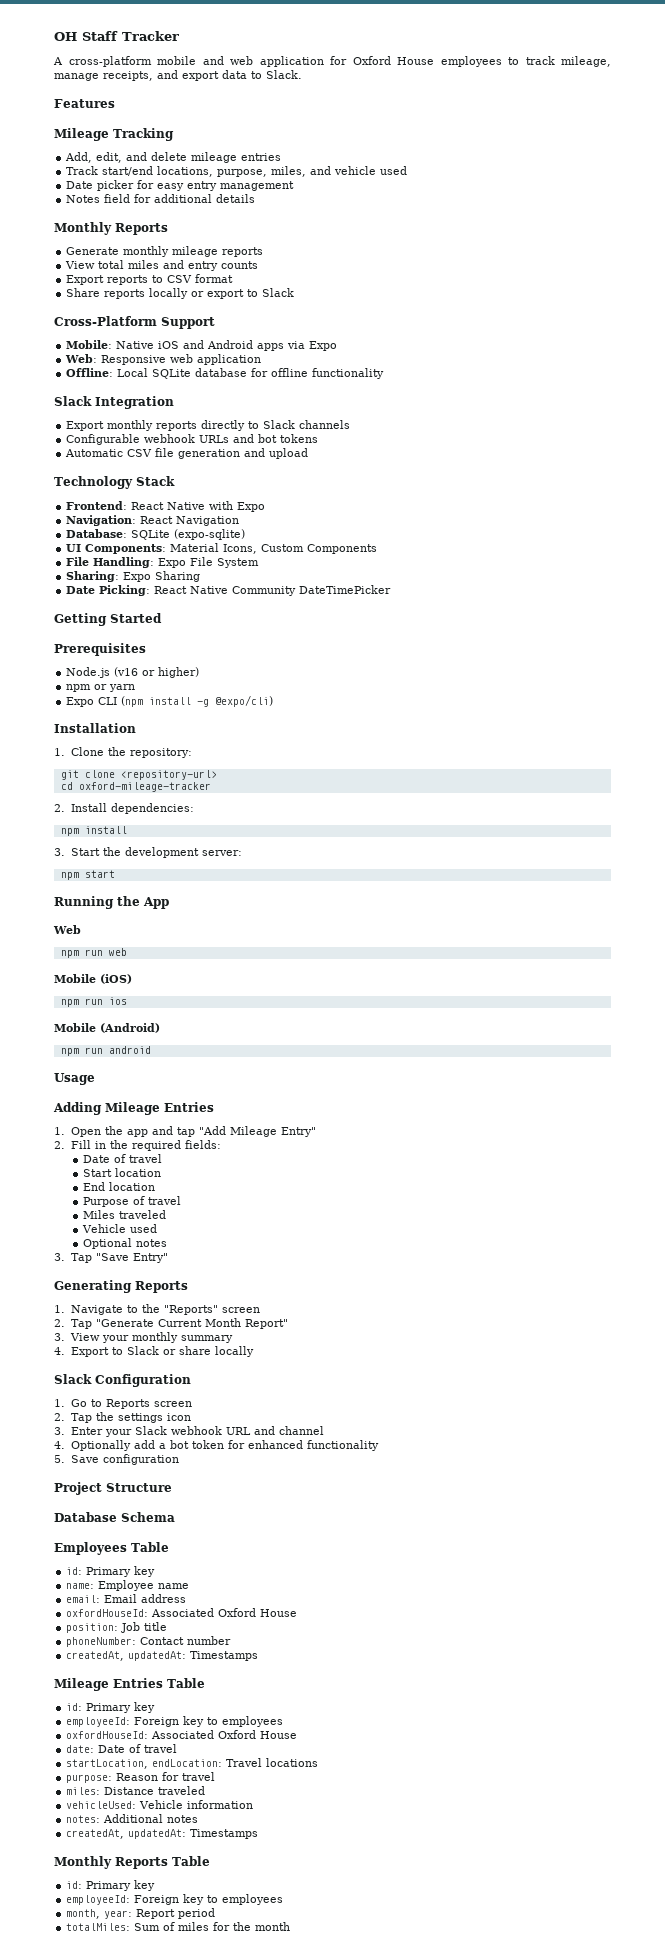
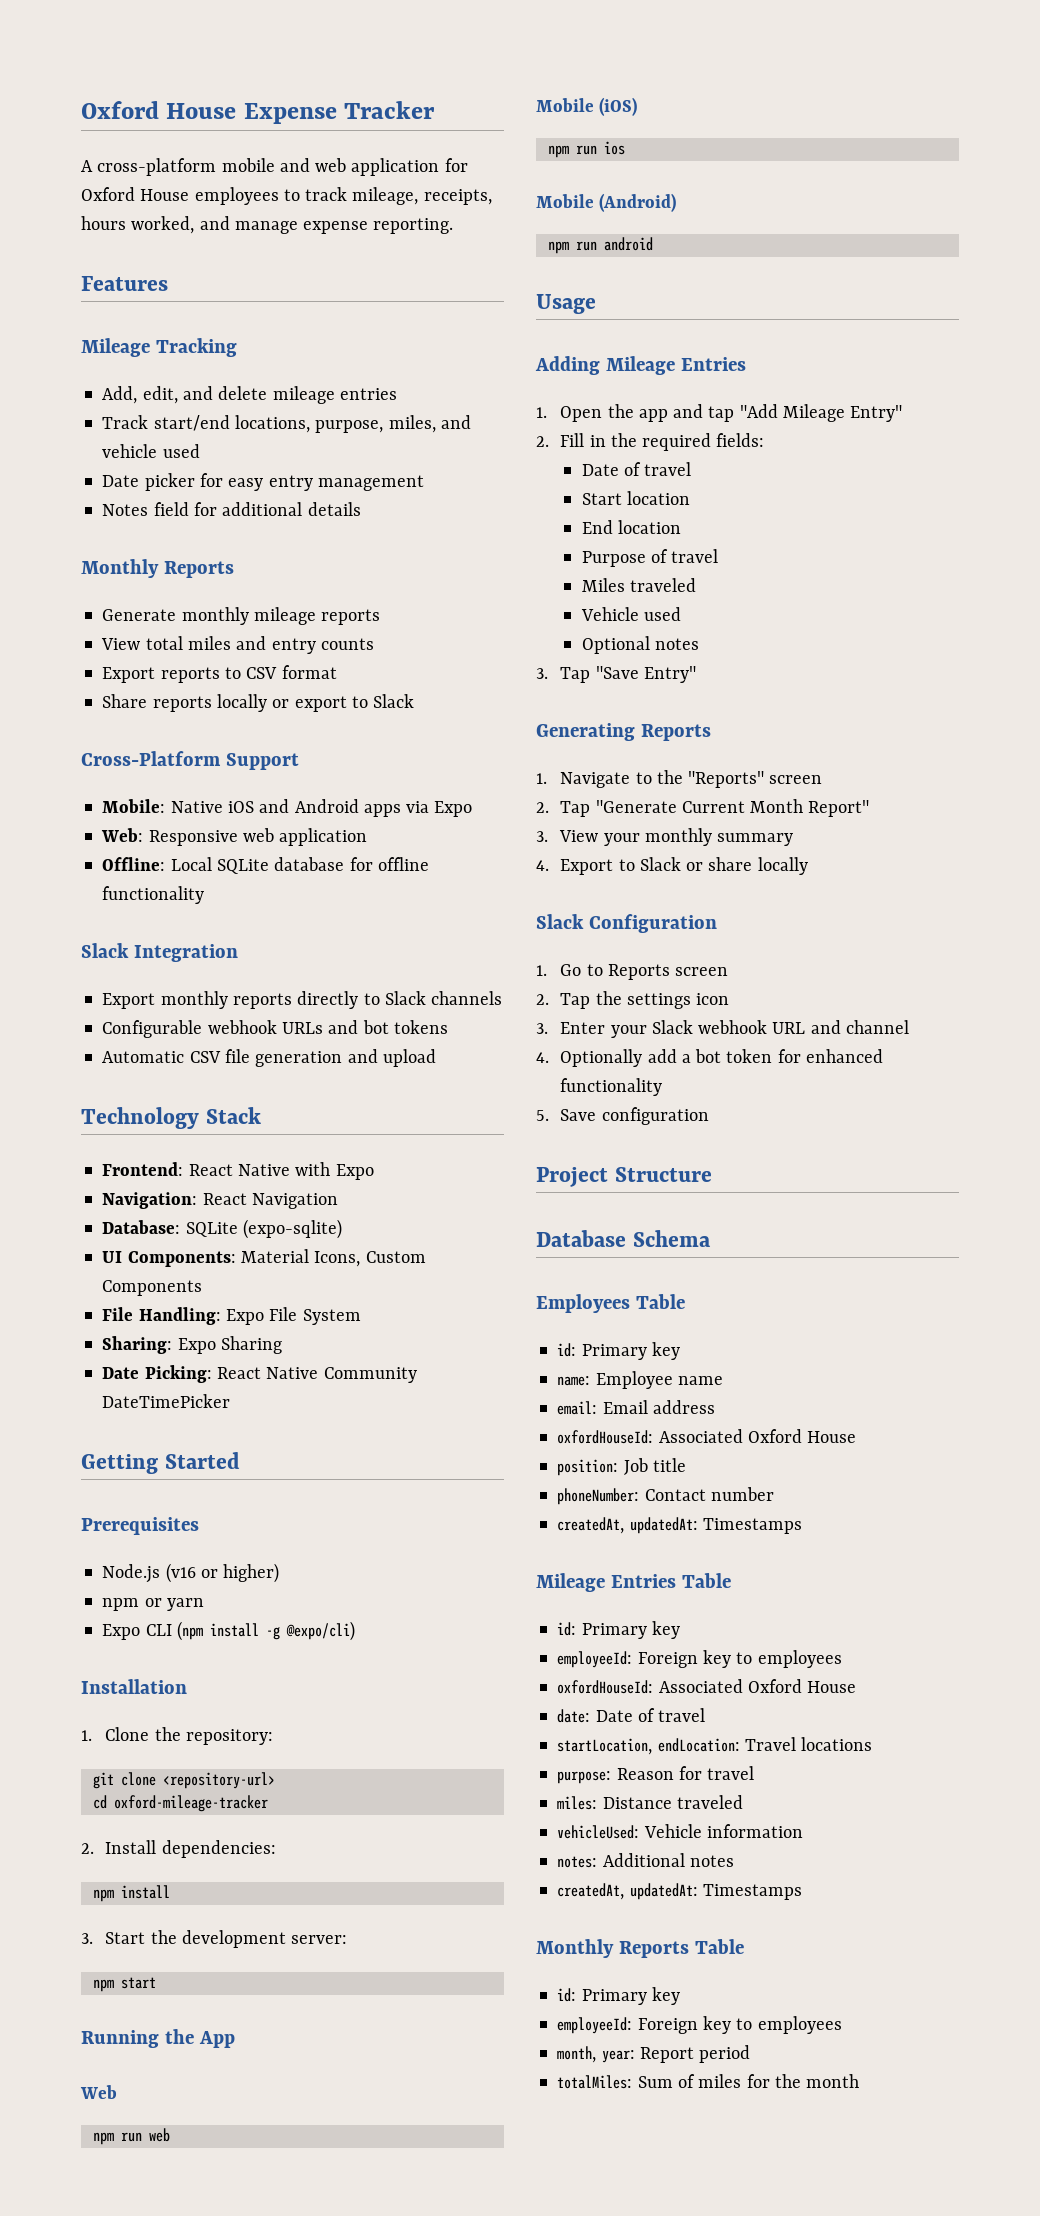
- OH Staff Tracker
+ Oxford House Expense Tracker
- A cross-platform mobile and web application for Oxford House employees to track mileage, manage receipts, and export data to Slack.
+ A cross-platform mobile and web application for Oxford House employees to track mileage, receipts, hours worked, and manage expense reporting.

